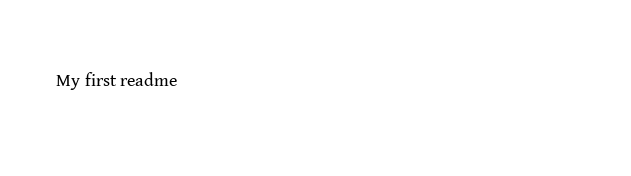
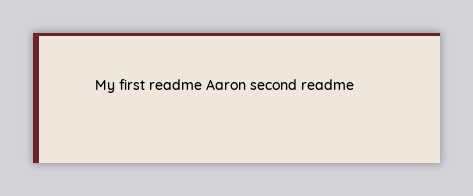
- My first readme
+ My first readme Aaron second readme

